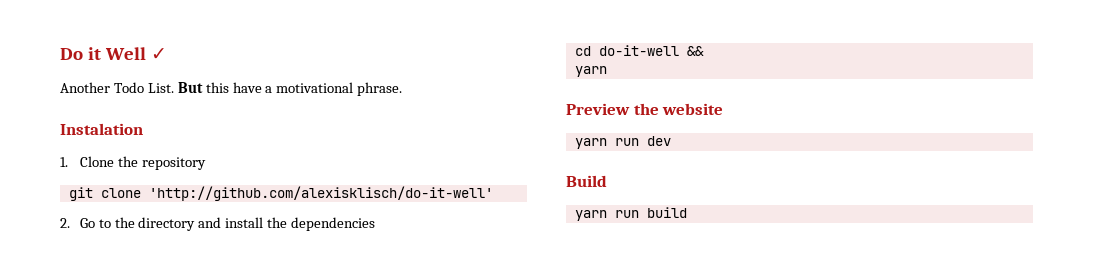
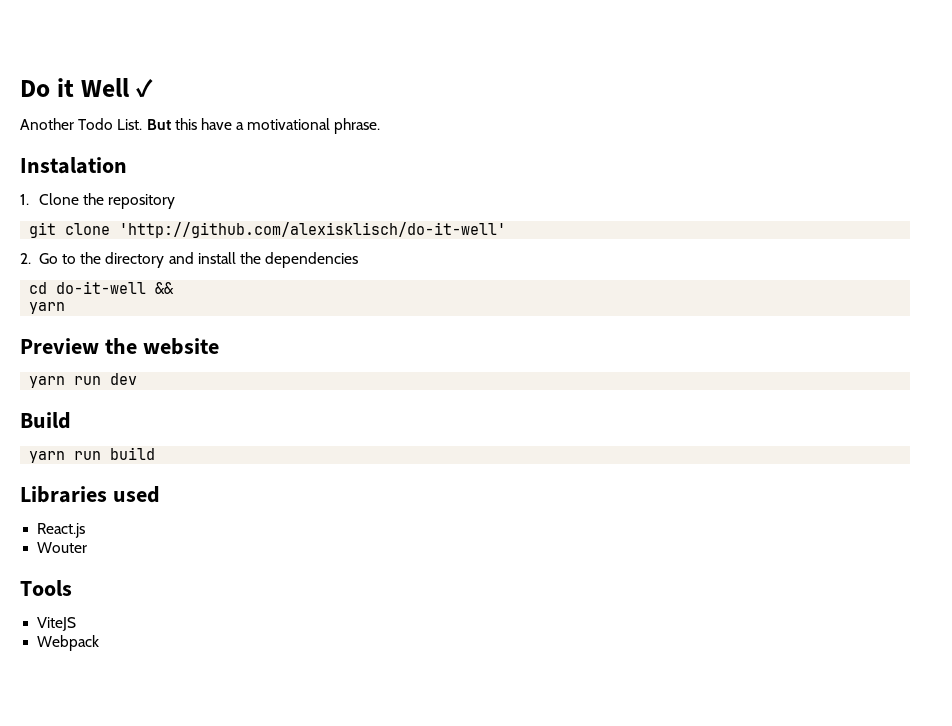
+ Libraries used
+ React.js
+ Wouter
+ Tools
+ ViteJS
+ Webpack

